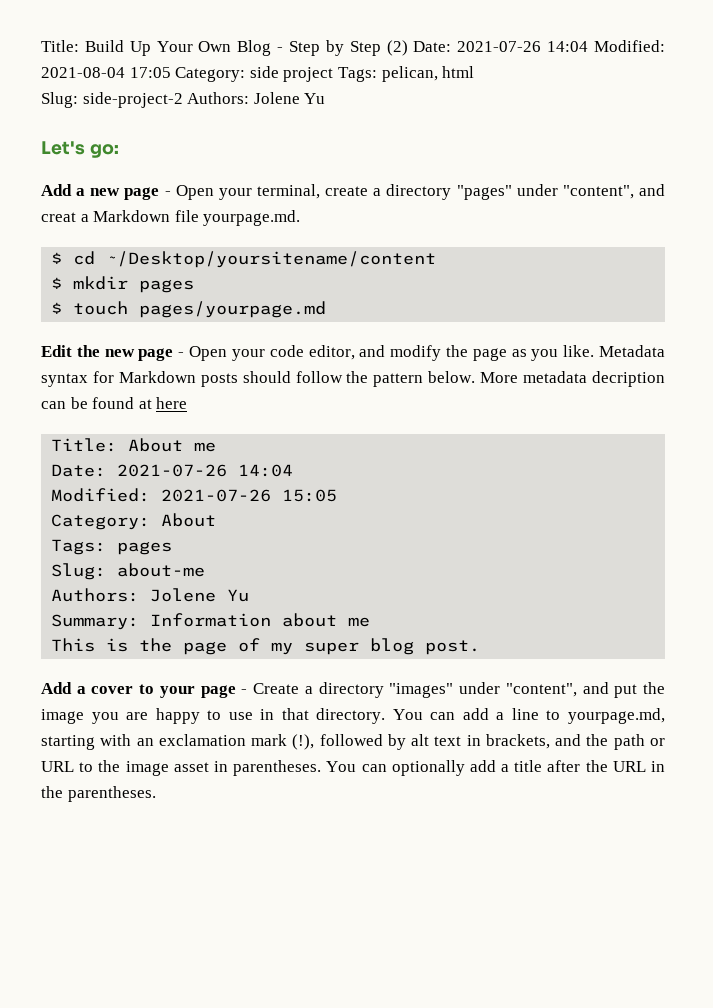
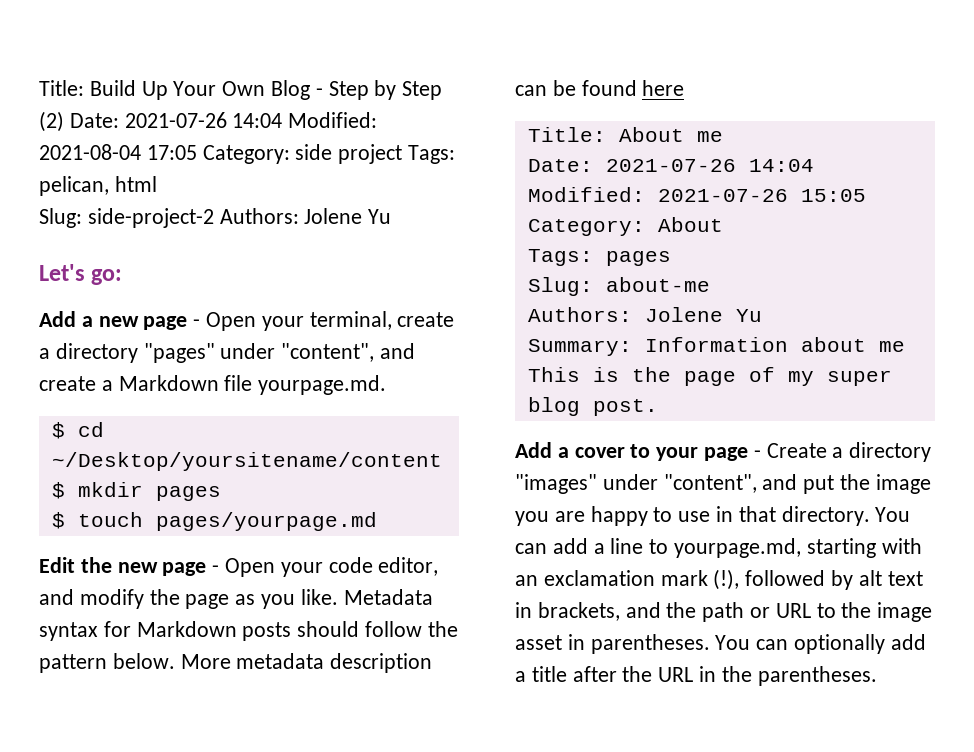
- Add a new page - Open your terminal, create a directory "pages" under "content", and creat a Markdown file yourpage.md.
+ Add a new page - Open your terminal, create a directory "pages" under "content", and create a Markdown file yourpage.md.
- More metadata decription can be found at here
+ More metadata description can be found here

